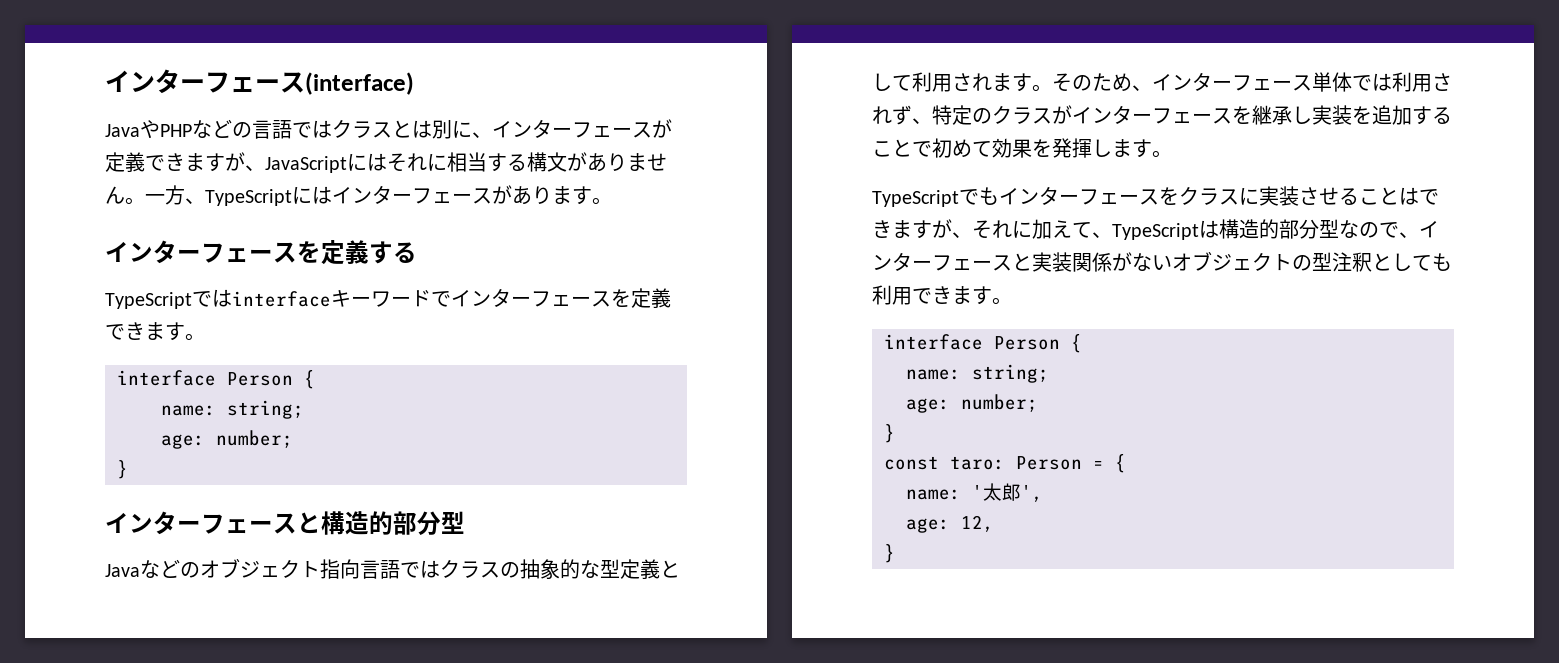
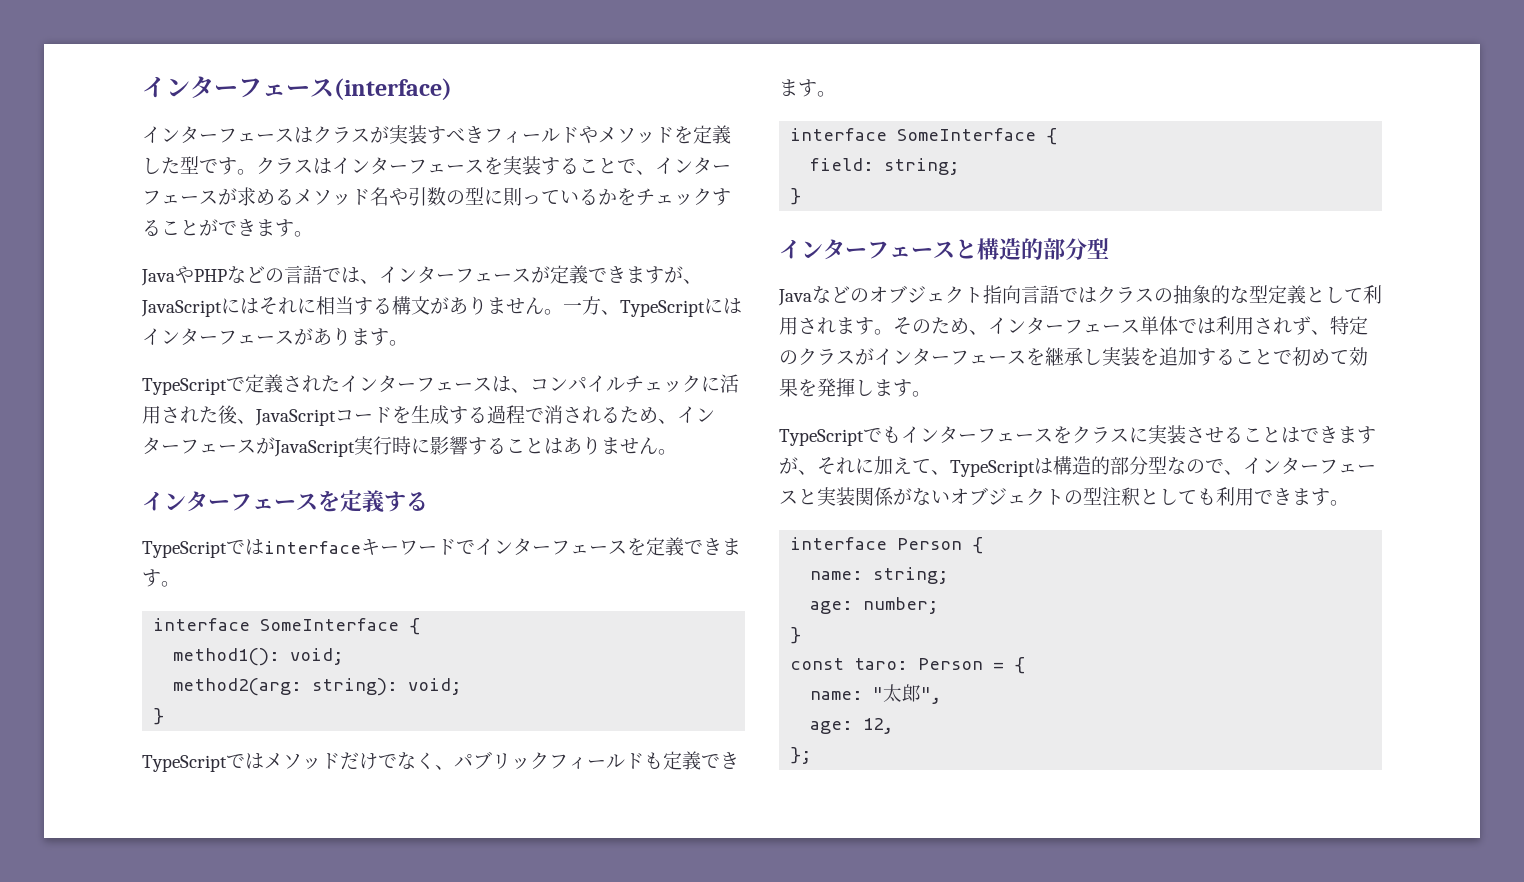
+ インターフェースはクラスが実装すべきフィールドやメソッドを定義した型です。クラスはインターフェースを実装することで、インターフェースが求めるメソッド名や引数の型に則っているかをチェックすることができます。
- JavaやPHPなどの言語ではクラスとは別に、インターフェースが定義できますが、JavaScriptにはそれに相当する構文がありません。
+ JavaやPHPなどの言語では、インターフェースが定義できますが、JavaScriptにはそれに相当する構文がありません。
+ TypeScriptで定義されたインターフェースは、コンパイルチェックに活用された後、JavaScriptコードを生成する過程で消されるため、インターフェースがJavaScript実行時に影響することはありません。
  TypeScriptではinterfaceキーワードでインターフェースを定義できます。
- interface Person {
- name: string;
- age: number;
+ interface SomeInterface {
+ method1(): void;
+ method2(arg: string): void;
+ }
+ TypeScriptではメソッドだけでなく、パブリックフィールドも定義できます。
+ interface SomeInterface {
+ field: string;
- name: '太郎',
+ name: "太郎",
  age: 12,
- }
+ };

